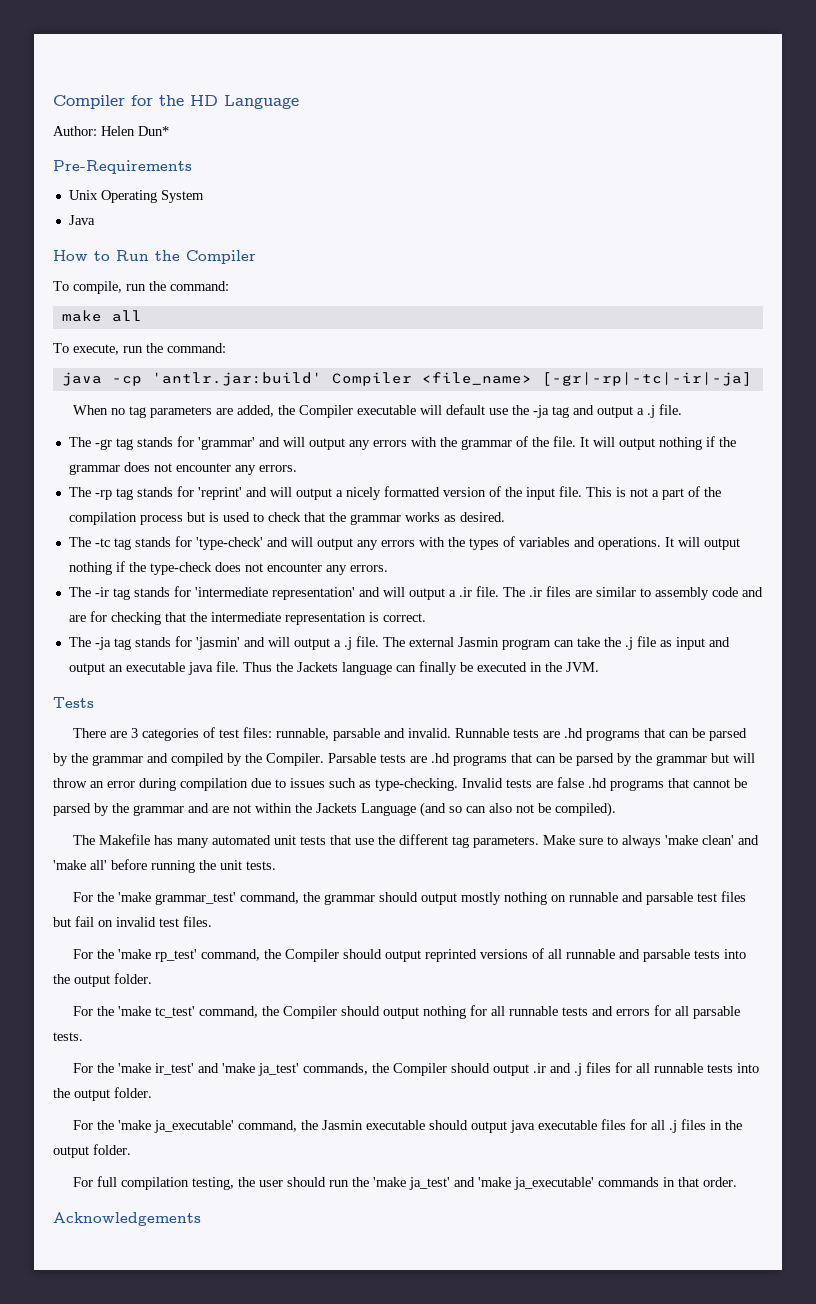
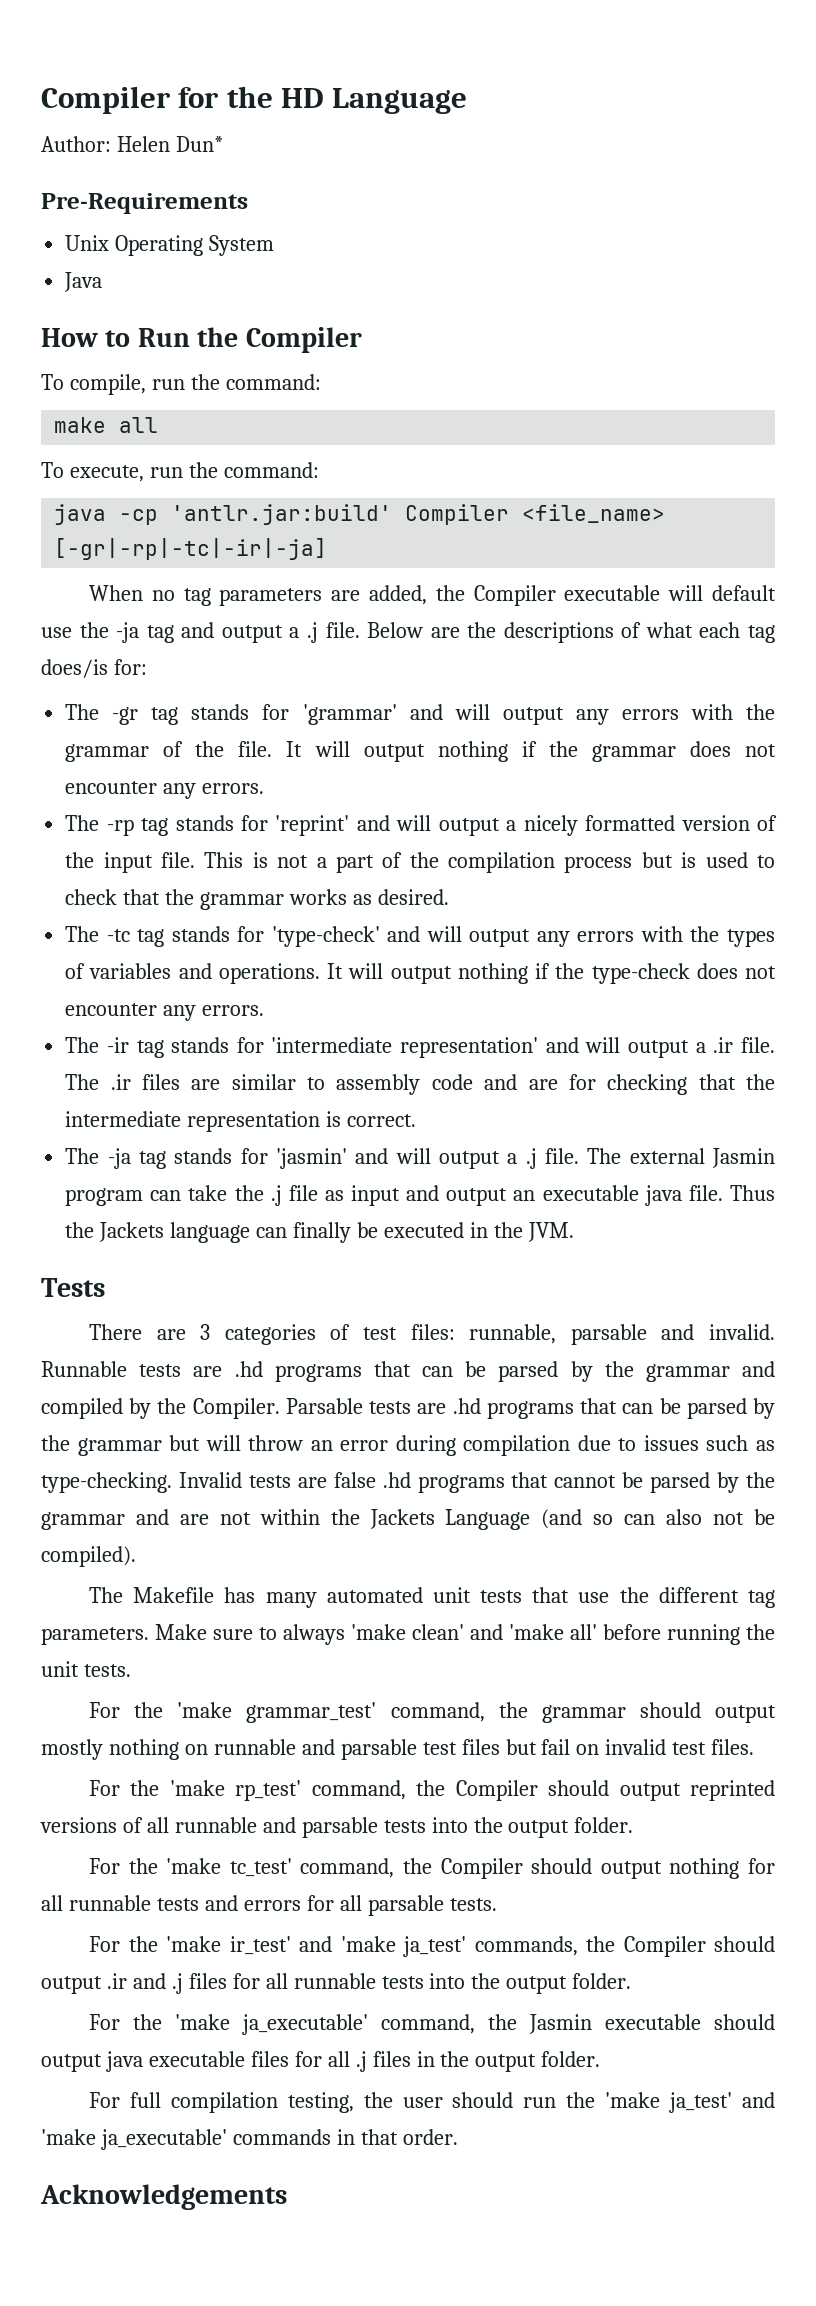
+ Below are the descriptions of what each tag does/is for:

